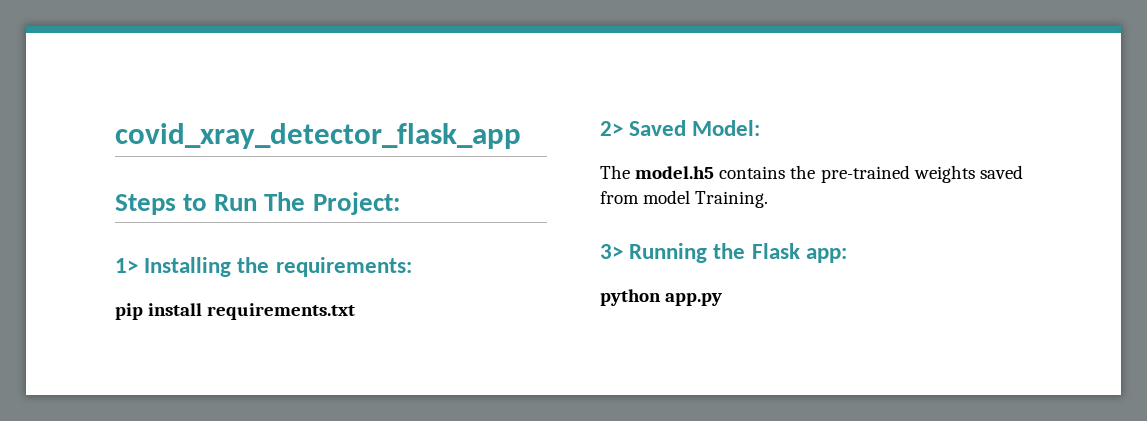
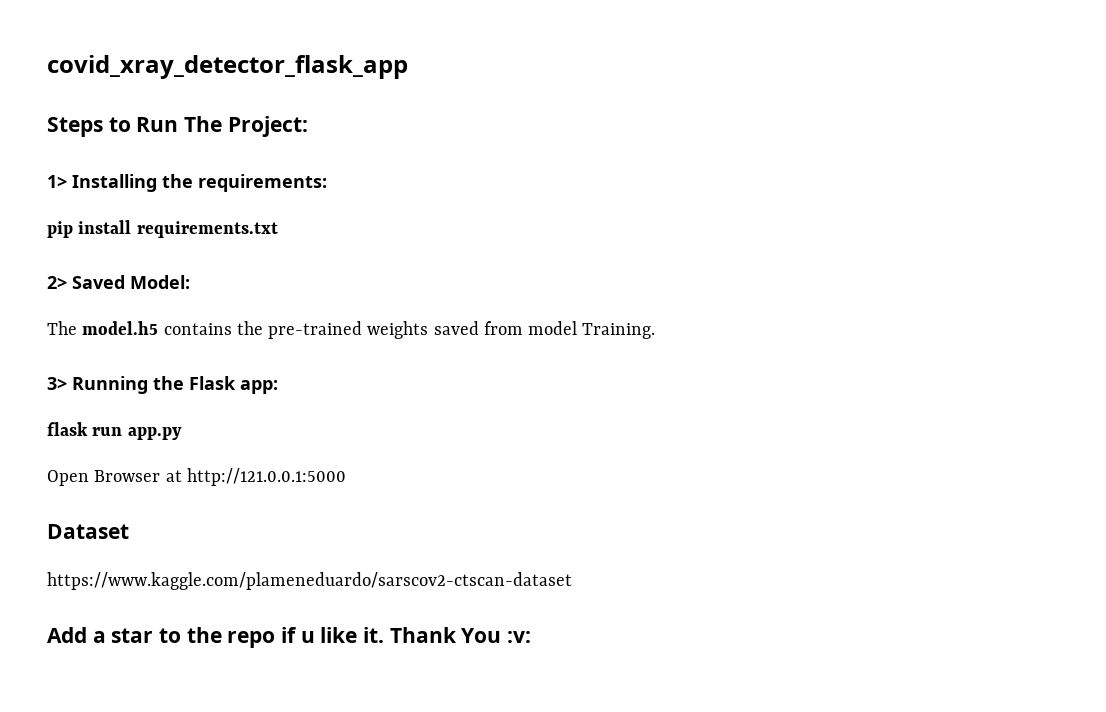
- python app.py
+ flask run app.py
+ Open Browser at http://121.0.0.1:5000
+ Dataset
+ https://www.kaggle.com/plameneduardo/sarscov2-ctscan-dataset
+ Add a star to the repo if u like it. Thank You :v:

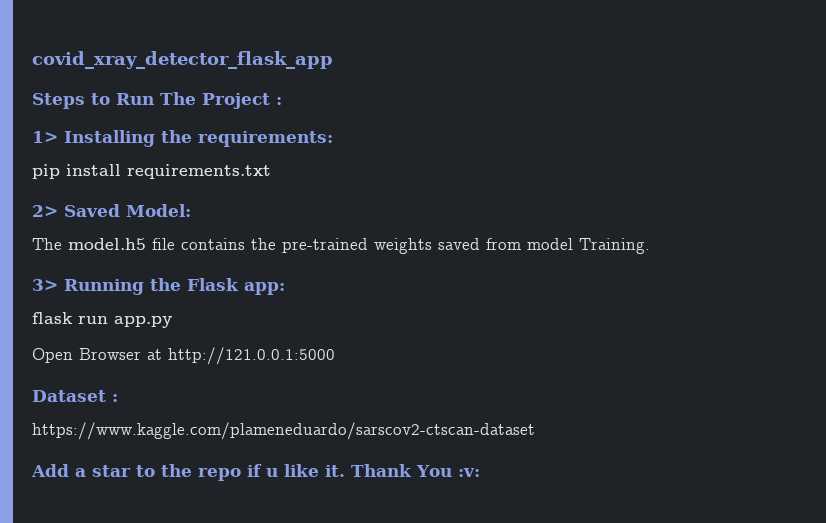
- Steps to Run The Project:
+ Steps to Run The Project :
- The model.h5 contains the pre-trained weights saved from model Training.
+ The model.h5 file contains the pre-trained weights saved from model Training.
- Dataset
+ Dataset :

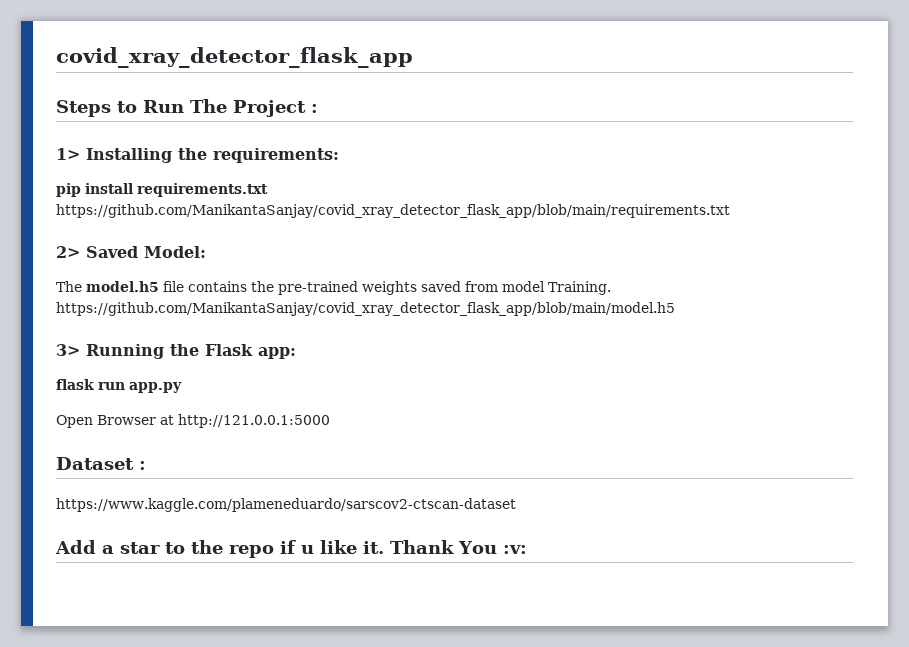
- pip install requirements.txt
+ pip install requirements.txt https://github.com/ManikantaSanjay/covid_xray_detector_flask_app/blob/main/requirements.txt
- The model.h5 file contains the pre-trained weights saved from model Training.
+ The model.h5 file contains the pre-trained weights saved from model Training. https://github.com/ManikantaSanjay/covid_xray_detector_flask_app/blob/main/model.h5

